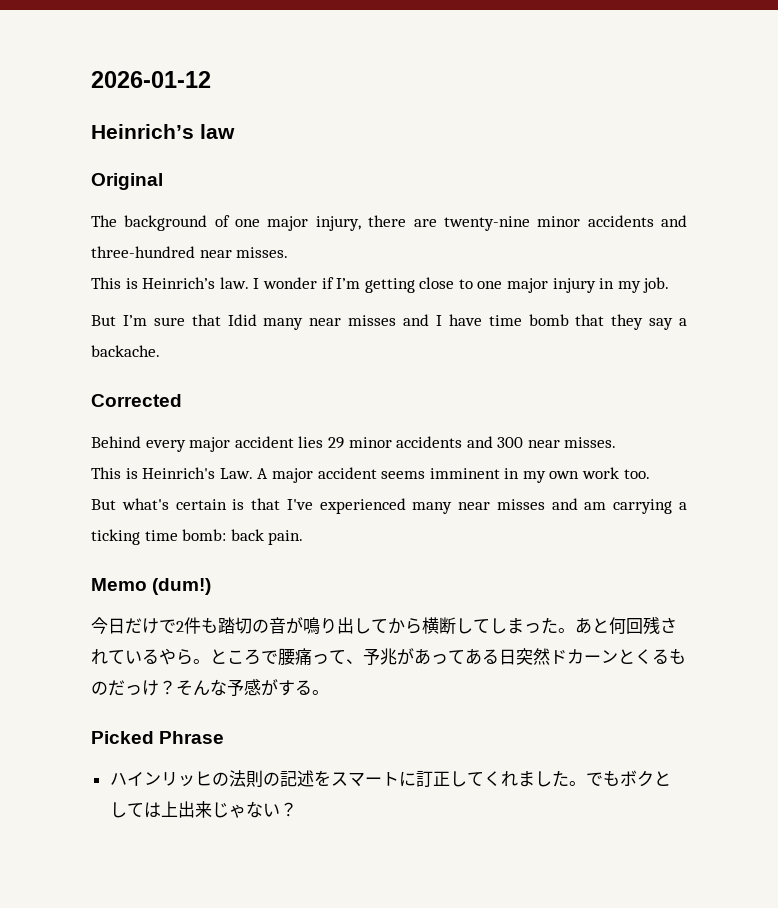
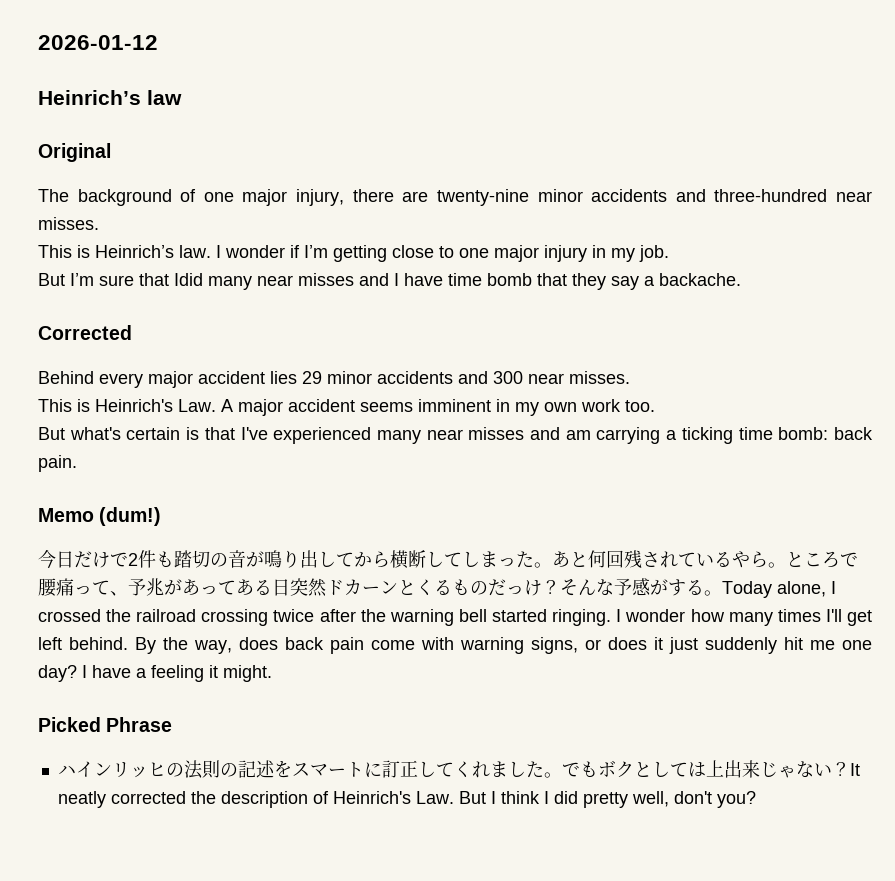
+ Today alone, I crossed the railroad crossing twice after the warning bell started ringing. I wonder how many times I'll get left behind. By the way, does back pain come with warning signs, or does it just suddenly hit me one day? I have a feeling it might.
+ It neatly corrected the description of Heinrich's Law. But I think I did pretty well, don't you?

